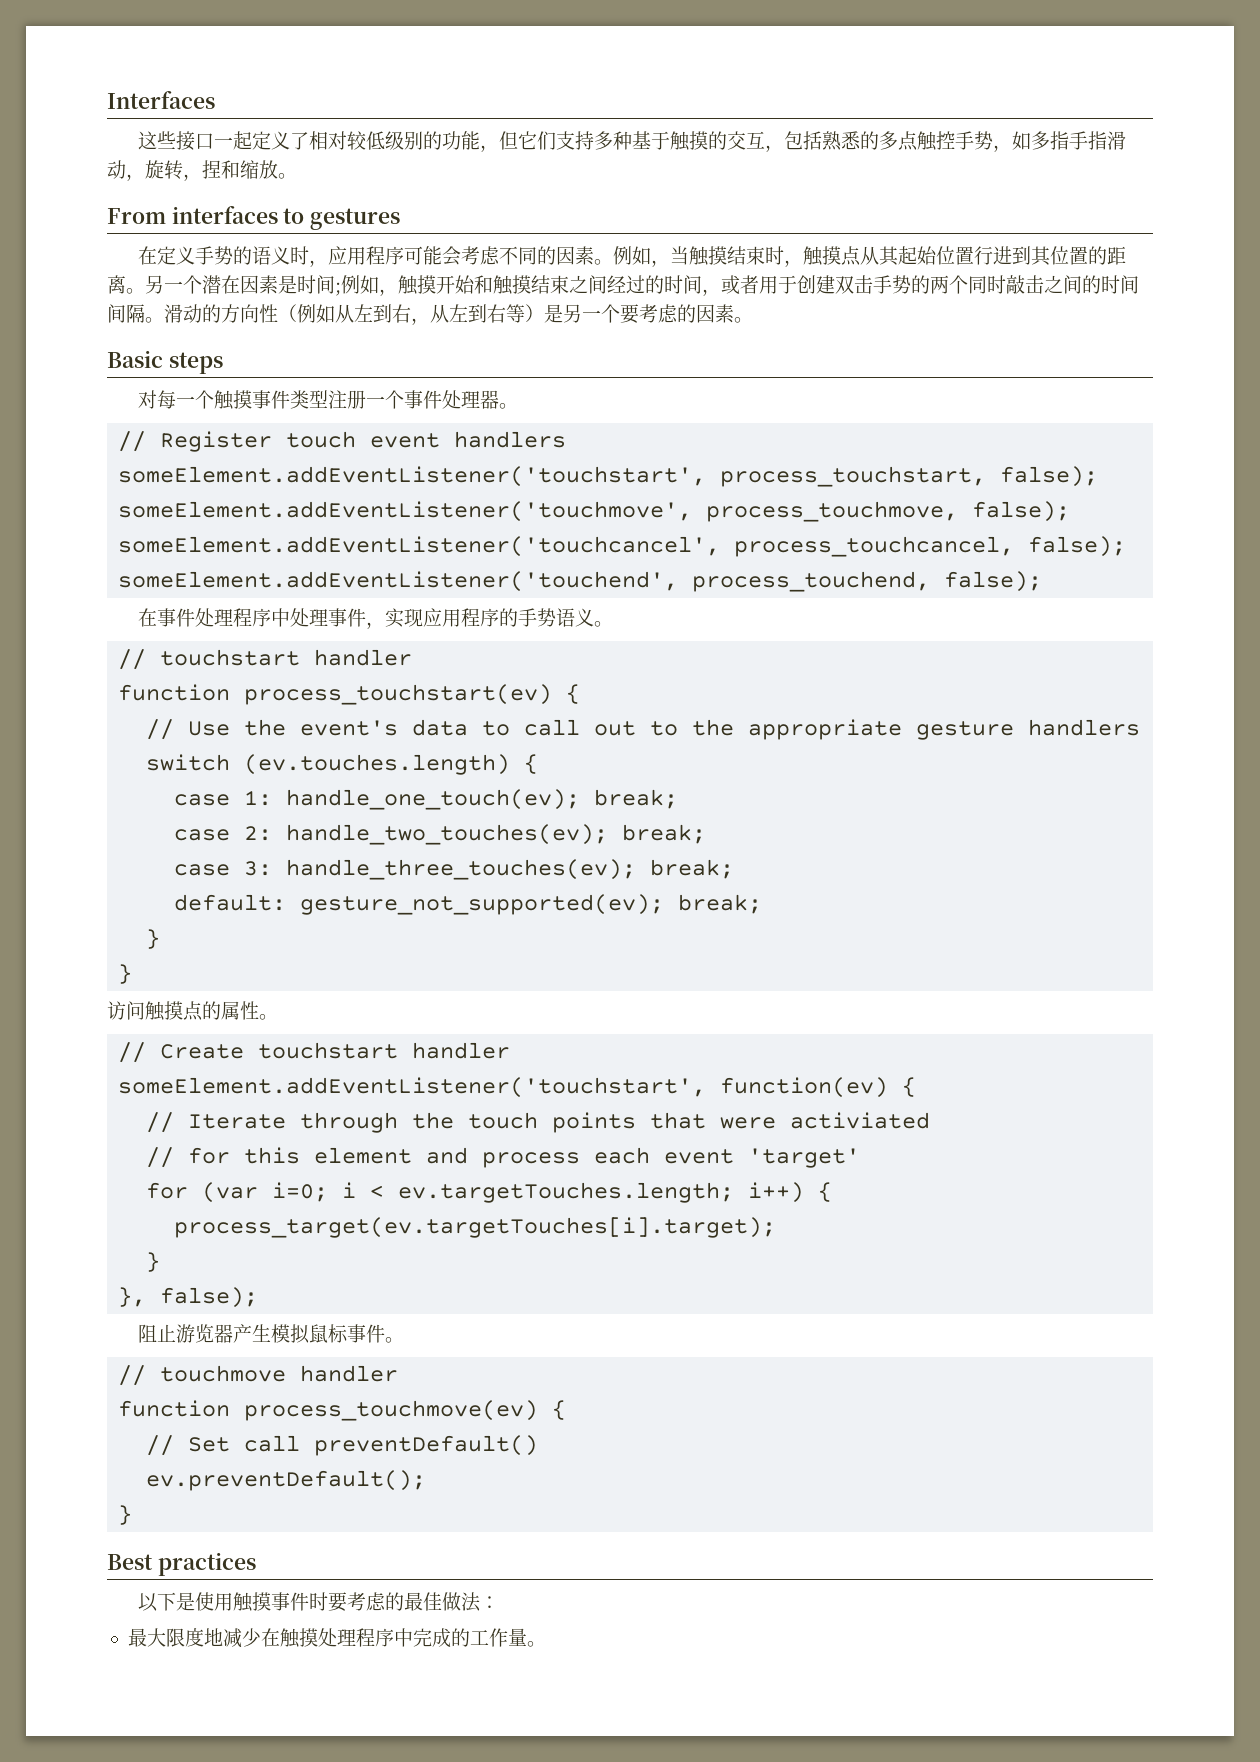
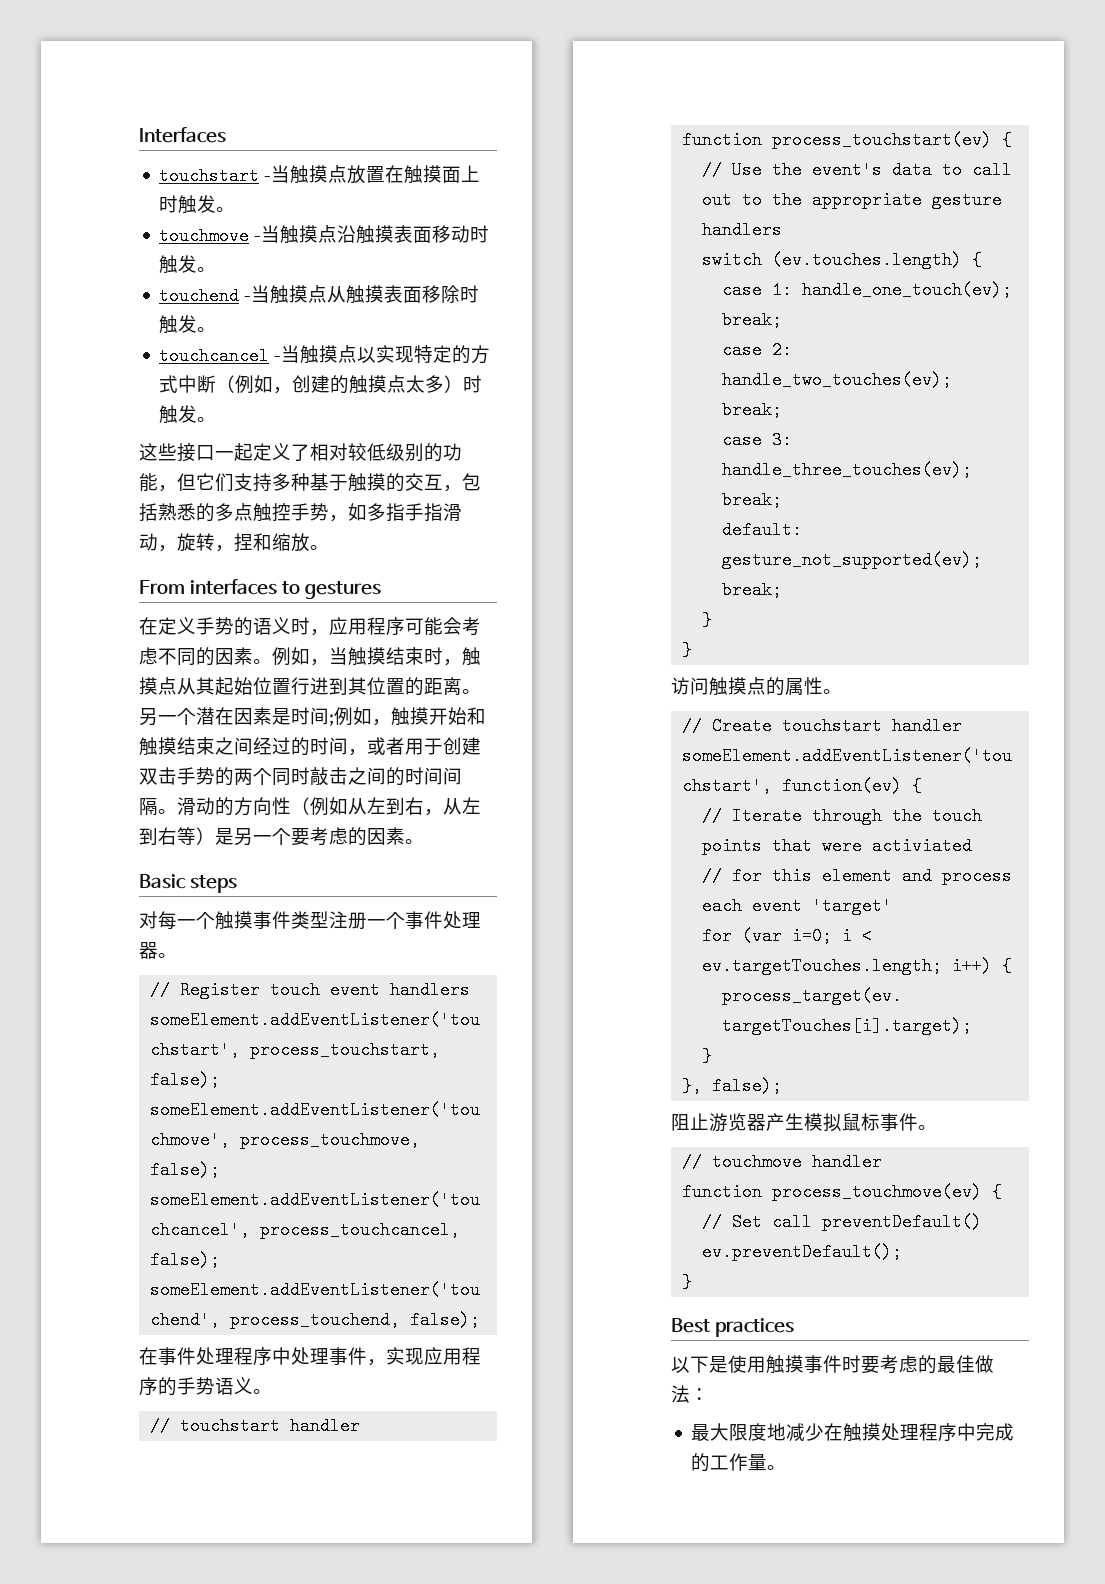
+ touchstart -当触摸点放置在触摸面上时触发。
+ touchmove -当触摸点沿触摸表面移动时触发。
+ touchend -当触摸点从触摸表面移除时触发。
+ touchcancel -当触摸点以实现特定的方式中断（例如，创建的触摸点太多）时触发。

